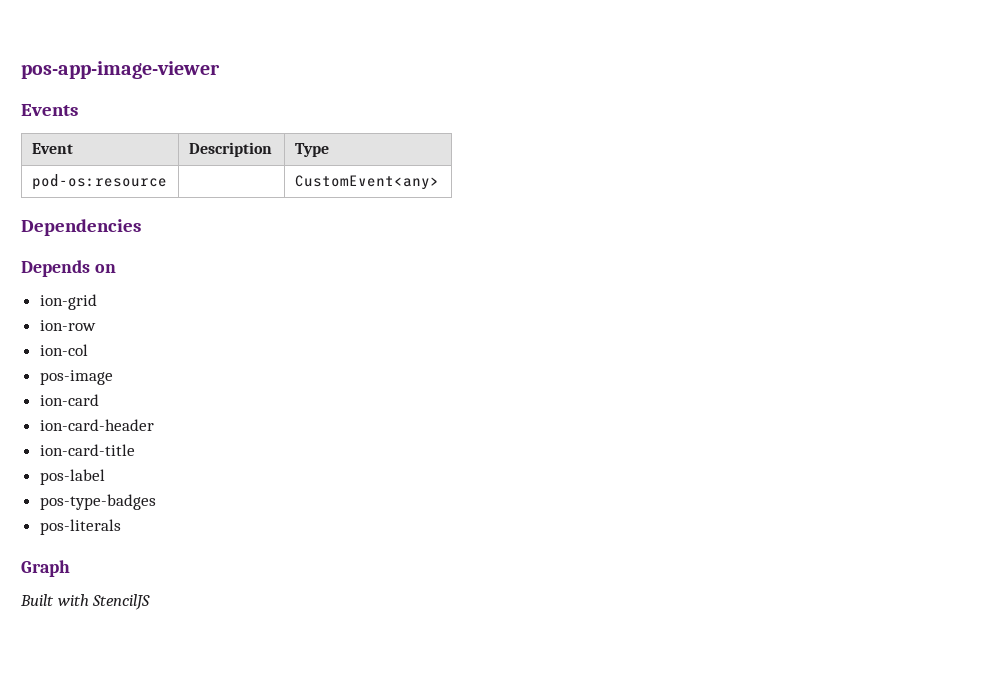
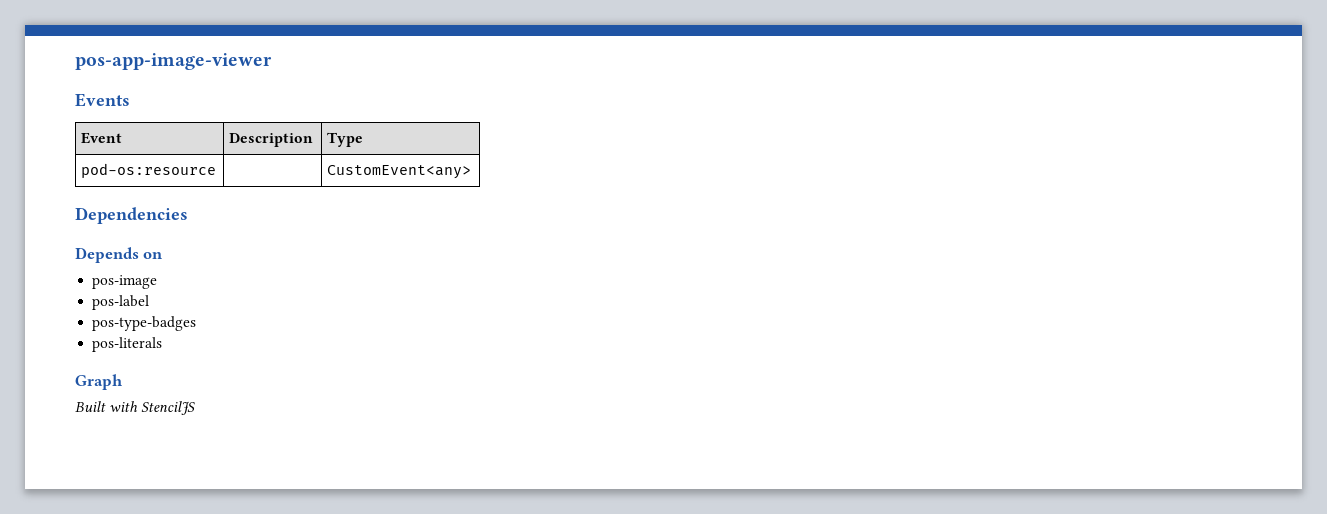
- ion-grid
- ion-row
- ion-col
  pos-image
- ion-card
- ion-card-header
- ion-card-title

